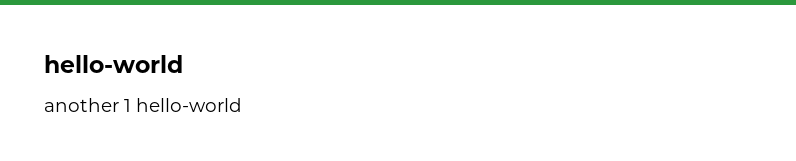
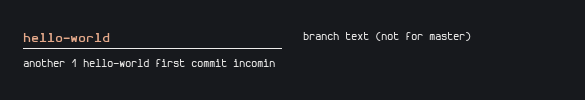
- another 1 hello-world
+ another 1 hello-world first commit incomin branch text (not for master)

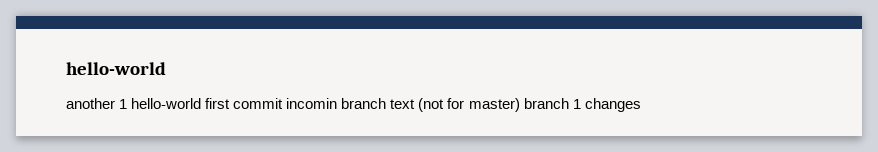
- another 1 hello-world first commit incomin branch text (not for master)
+ another 1 hello-world first commit incomin branch text (not for master) branch 1 changes

